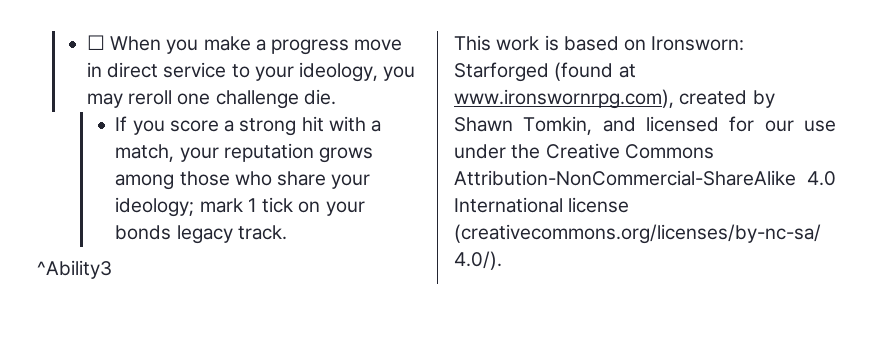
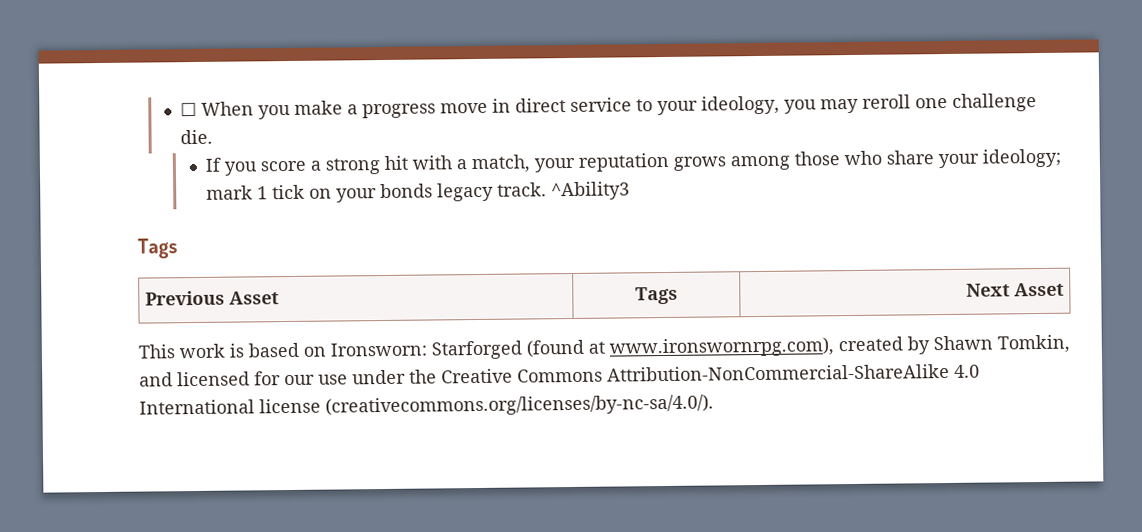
- If you score a strong hit with a match, your reputation grows among those who share your ideology; mark 1 tick on your bonds legacy track.
- ^Ability3
+ If you score a strong hit with a match, your reputation grows among those who share your ideology; mark 1 tick on your bonds legacy track. ^Ability3
+ Tags
+ Previous Asset | Tags | Next Asset

